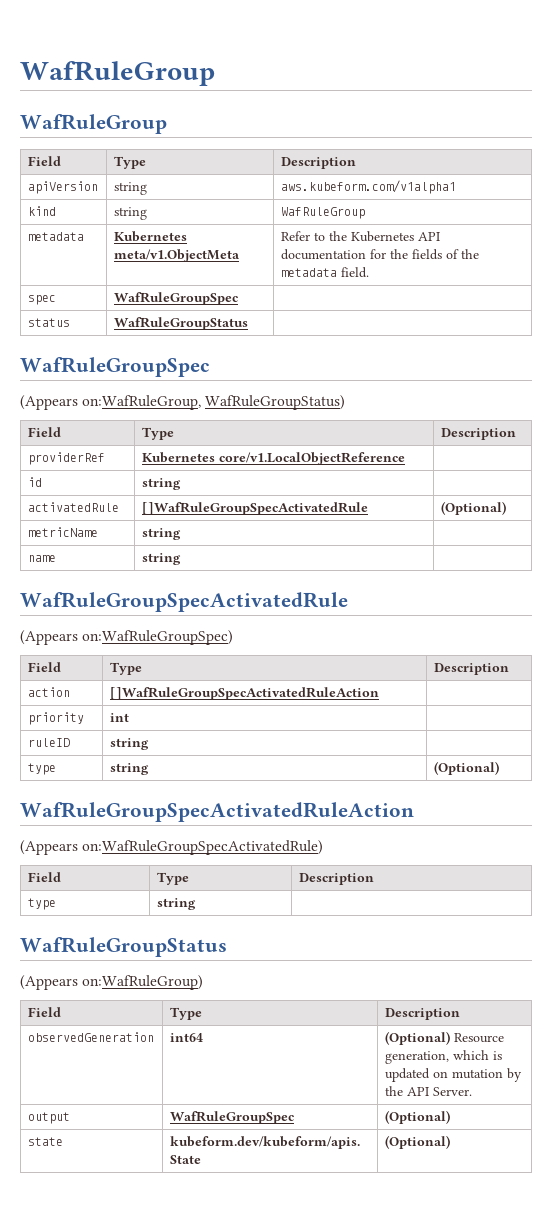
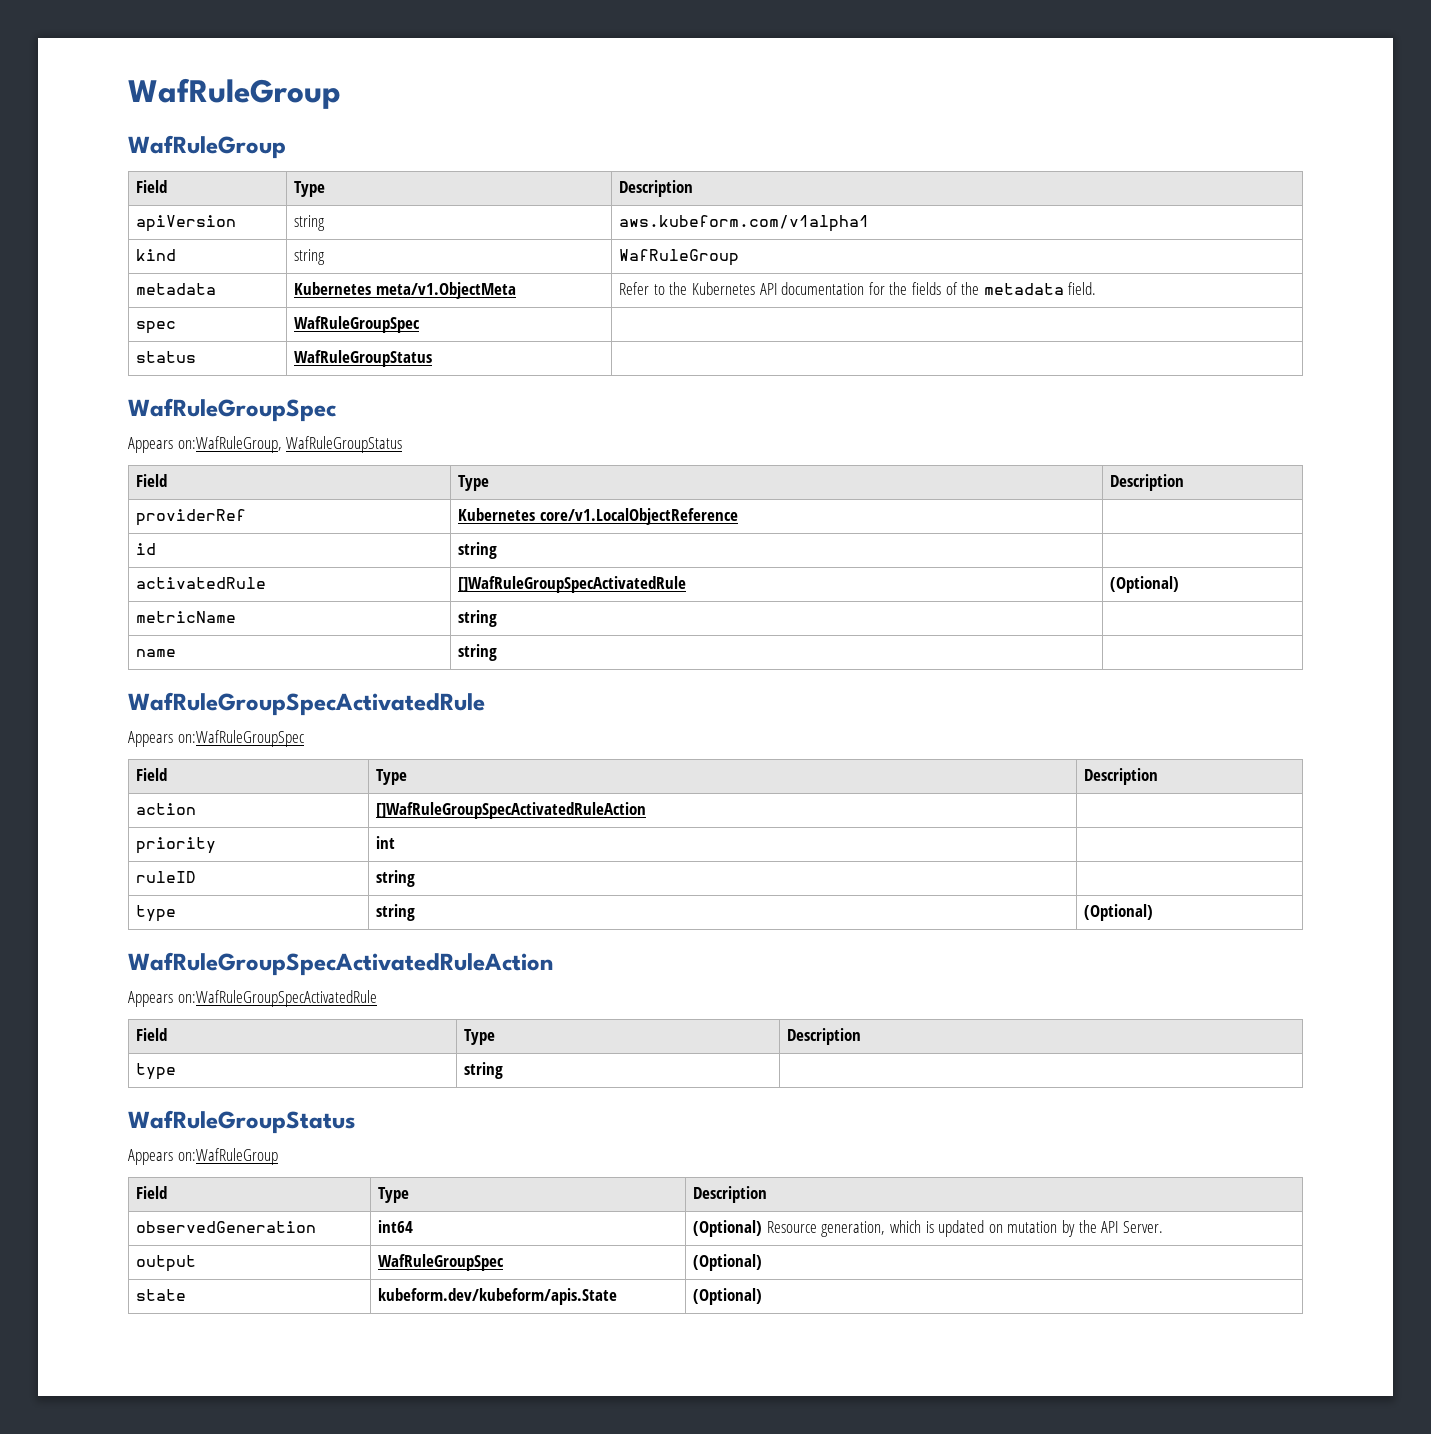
- (Appears on:WafRuleGroup, WafRuleGroupStatus)
+ Appears on:WafRuleGroup, WafRuleGroupStatus
- (Appears on:WafRuleGroupSpec)
+ Appears on:WafRuleGroupSpec
- (Appears on:WafRuleGroupSpecActivatedRule)
+ Appears on:WafRuleGroupSpecActivatedRule
- (Appears on:WafRuleGroup)
+ Appears on:WafRuleGroup

